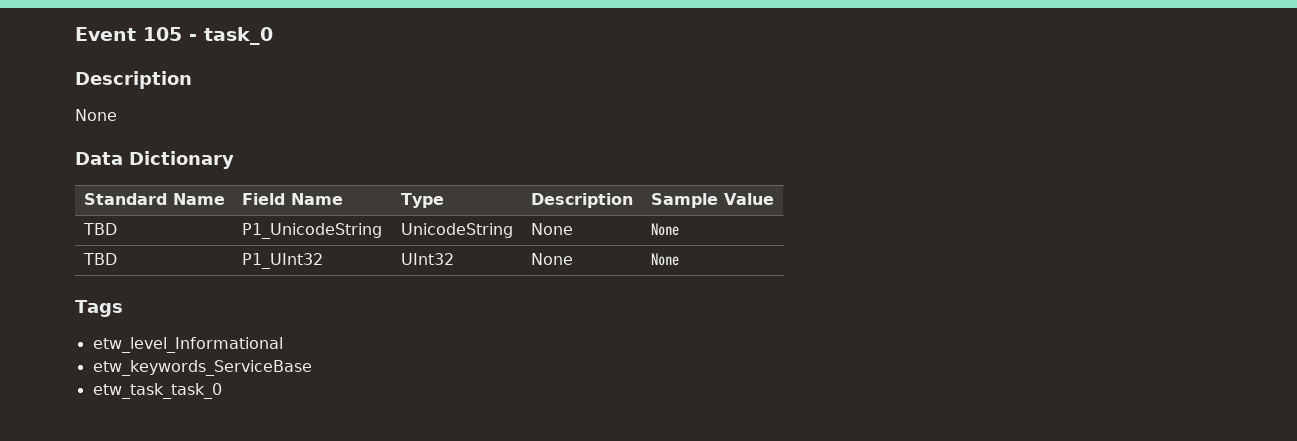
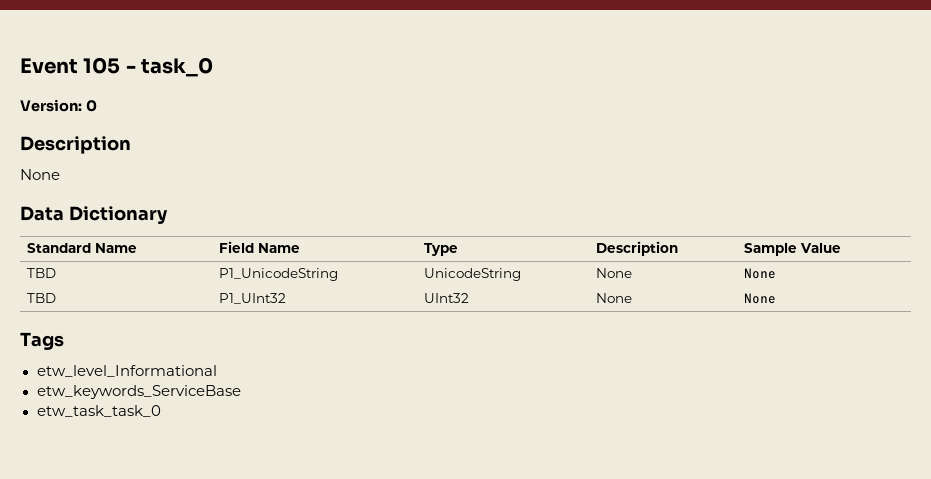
+ Version: 0

